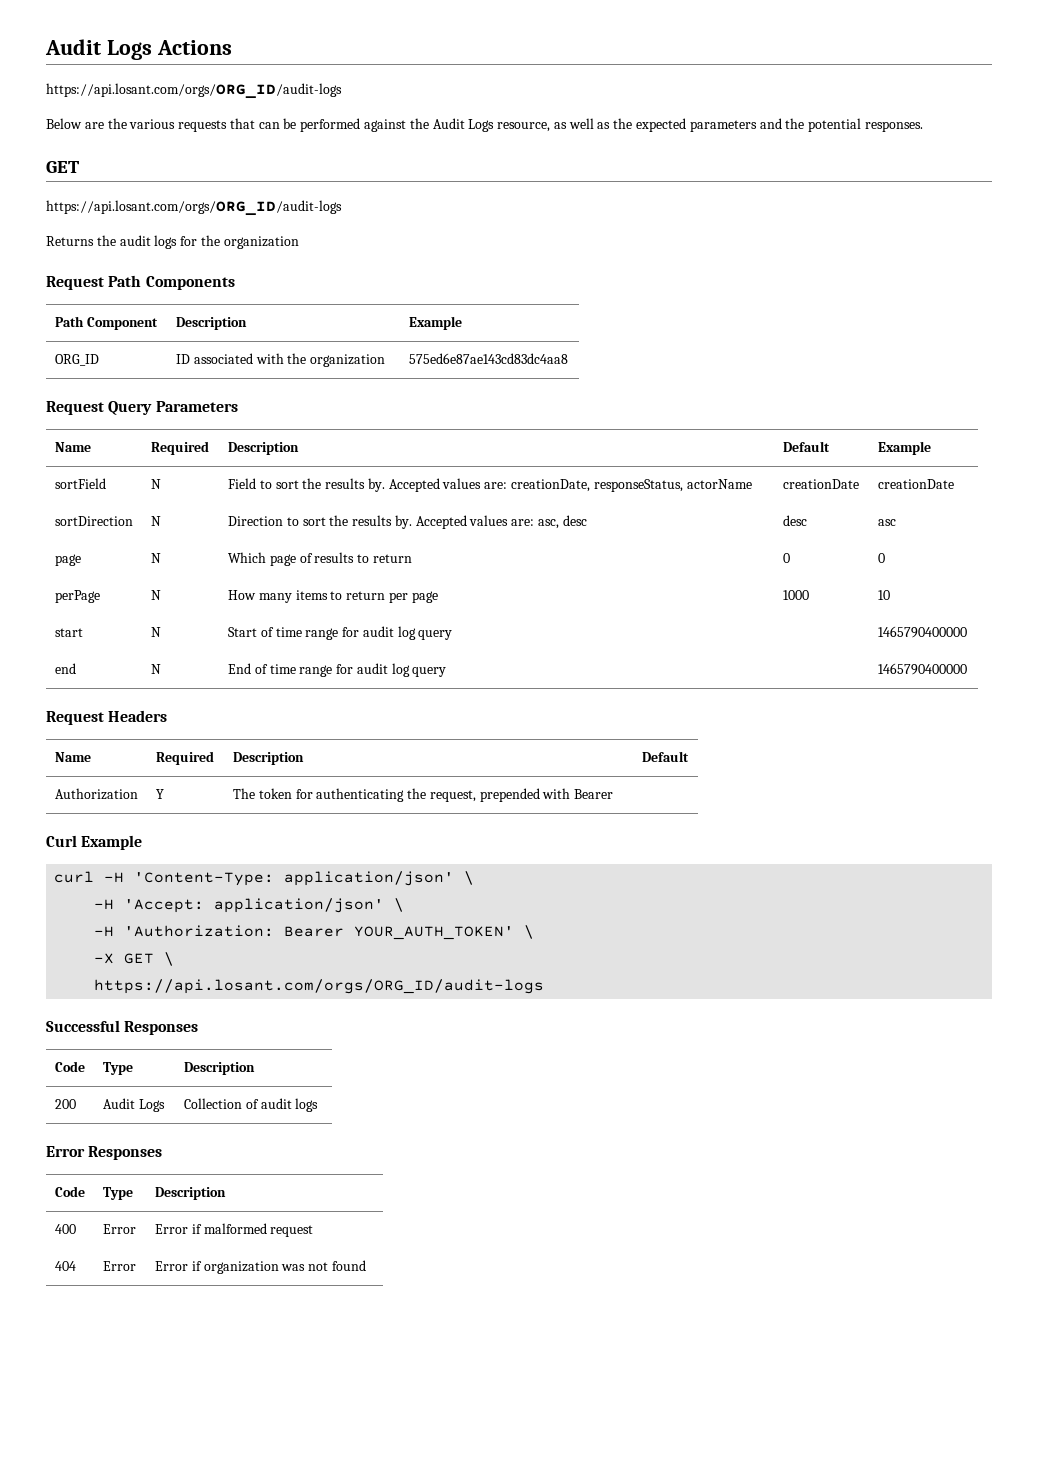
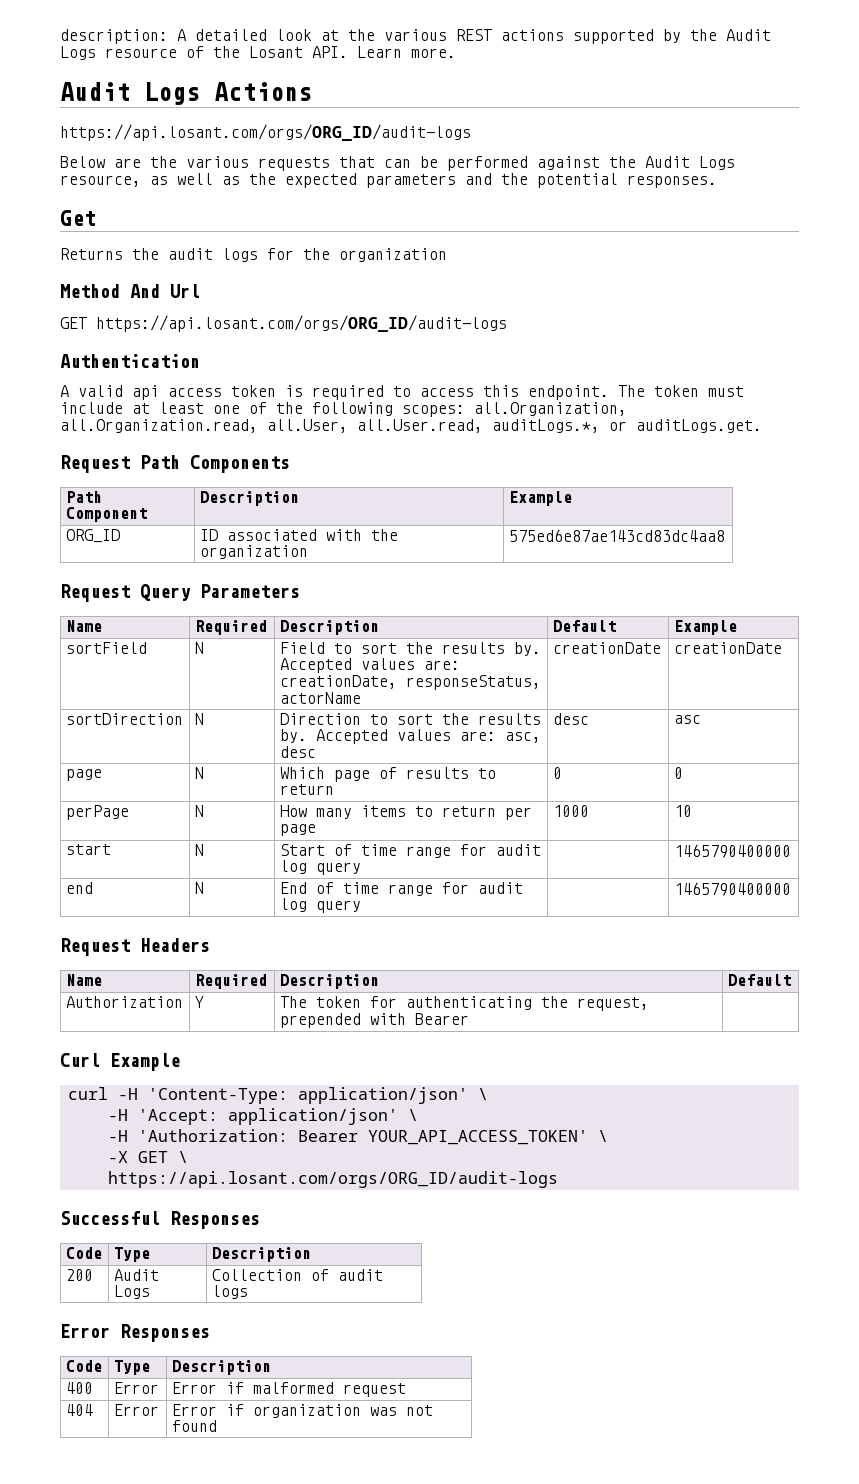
+ description: A detailed look at the various REST actions supported by the Audit Logs resource of the Losant API. Learn more.
  Below are the various requests that can be performed against the Audit Logs resource, as well as the expected parameters and the potential responses.
- GET
- https://api.losant.com/orgs/ORG_ID/audit-logs
+ Get
+ Method And Url
+ GET https://api.losant.com/orgs/ORG_ID/audit-logs
+ Authentication
+ A valid api access token is required to access this endpoint. The token must include at least one of the following scopes: all.Organization, all.Organization.read, all.User, all.User.read, auditLogs.*, or auditLogs.get.
- -H 'Authorization: Bearer YOUR_AUTH_TOKEN' \
+ -H 'Authorization: Bearer YOUR_API_ACCESS_TOKEN' \

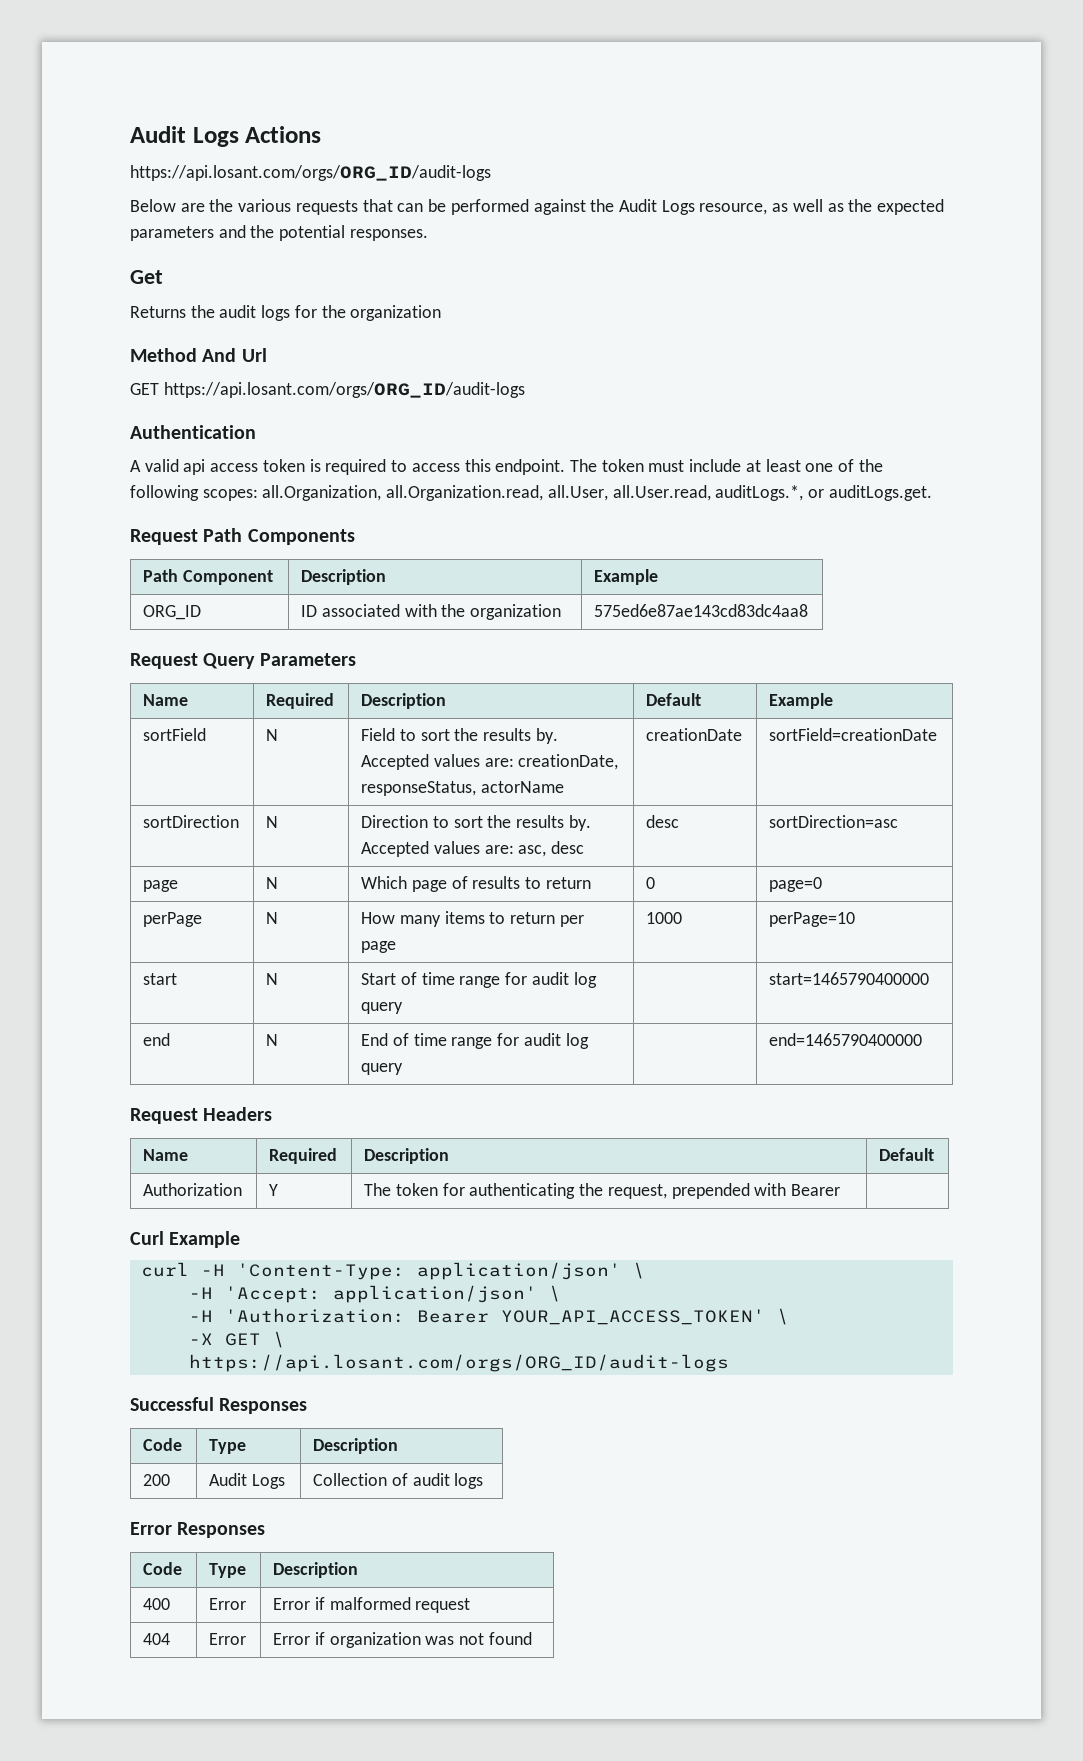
- description: A detailed look at the various REST actions supported by the Audit Logs resource of the Losant API. Learn more.
- sortField | N | Field to sort the results by. Accepted values are: creationDate, responseStatus, actorName | creationDate | creationDate
+ sortField | N | Field to sort the results by. Accepted values are: creationDate, responseStatus, actorName | creationDate | sortField=creationDate
- sortDirection | N | Direction to sort the results by. Accepted values are: asc, desc | desc | asc
+ sortDirection | N | Direction to sort the results by. Accepted values are: asc, desc | desc | sortDirection=asc
- page | N | Which page of results to return | 0 | 0
+ page | N | Which page of results to return | 0 | page=0
- perPage | N | How many items to return per page | 1000 | 10
+ perPage | N | How many items to return per page | 1000 | perPage=10
- start | N | Start of time range for audit log query | | 1465790400000
+ start | N | Start of time range for audit log query | | start=1465790400000
- end | N | End of time range for audit log query | | 1465790400000
+ end | N | End of time range for audit log query | | end=1465790400000

